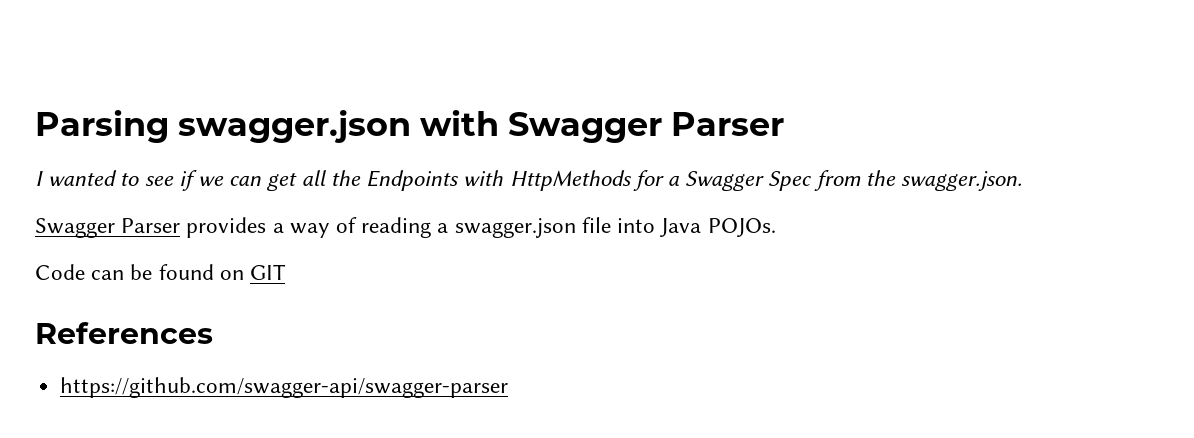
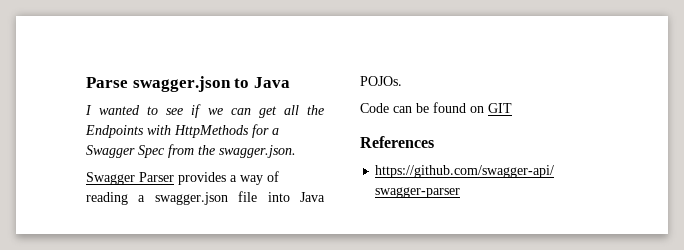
- Parsing swagger.json with Swagger Parser
+ Parse swagger.json to Java

